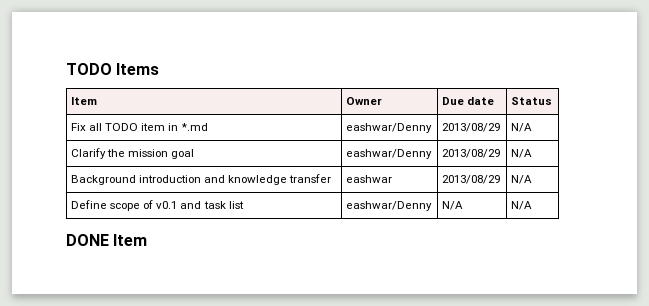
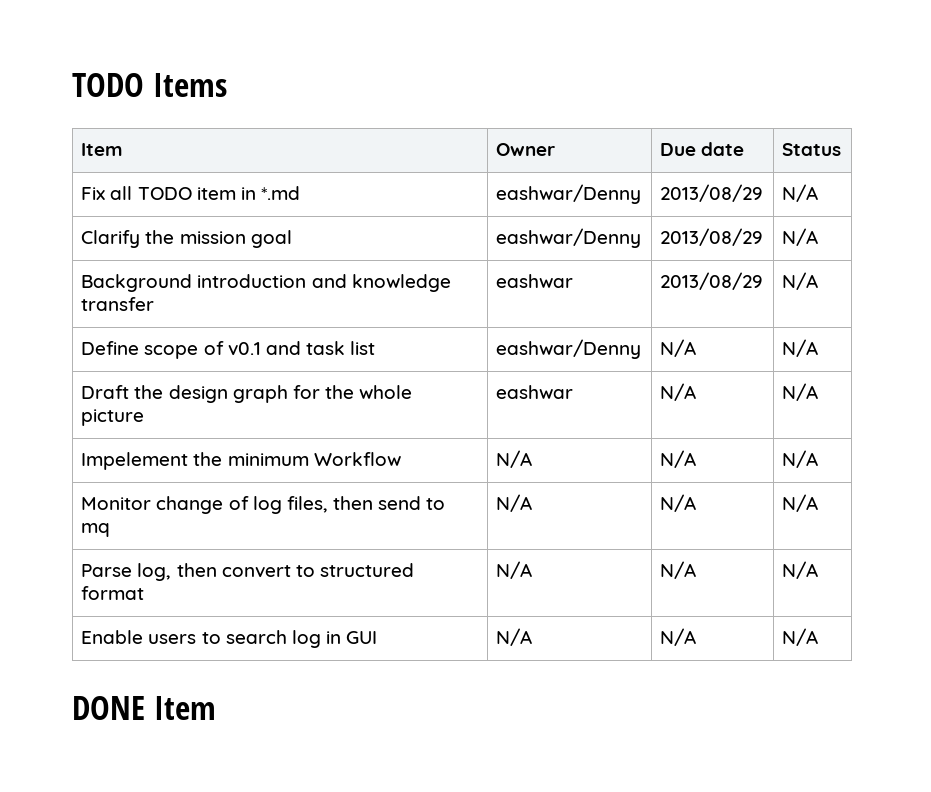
+ Draft the design graph for the whole picture | eashwar | N/A | N/A
+ Impelement the minimum Workflow | N/A | N/A | N/A
+ Monitor change of log files, then send to mq | N/A | N/A | N/A
+ Parse log, then convert to structured format | N/A | N/A | N/A
+ Enable users to search log in GUI | N/A | N/A | N/A

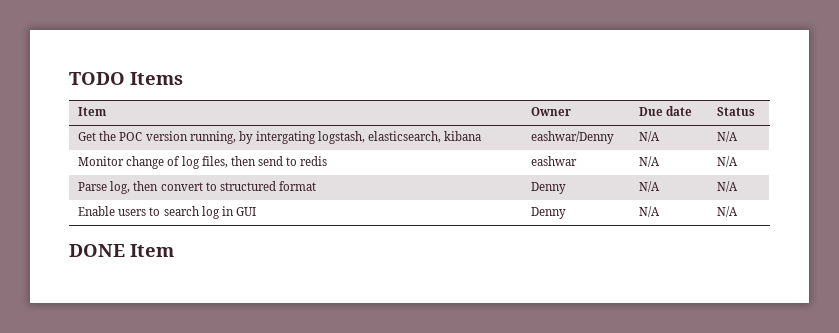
- Fix all TODO item in *.md | eashwar/Denny | 2013/08/29 | N/A
- Clarify the mission goal | eashwar/Denny | 2013/08/29 | N/A
- Background introduction and knowledge transfer | eashwar | 2013/08/29 | N/A
- Define scope of v0.1 and task list | eashwar/Denny | N/A | N/A
- Draft the design graph for the whole picture | eashwar | N/A | N/A
- Impelement the minimum Workflow | N/A | N/A | N/A
+ Get the POC version running, by intergating logstash, elasticsearch, kibana | eashwar/Denny | N/A | N/A
- Monitor change of log files, then send to mq | N/A | N/A | N/A
+ Monitor change of log files, then send to redis | eashwar | N/A | N/A
- Parse log, then convert to structured format | N/A | N/A | N/A
+ Parse log, then convert to structured format | Denny | N/A | N/A
- Enable users to search log in GUI | N/A | N/A | N/A
+ Enable users to search log in GUI | Denny | N/A | N/A

